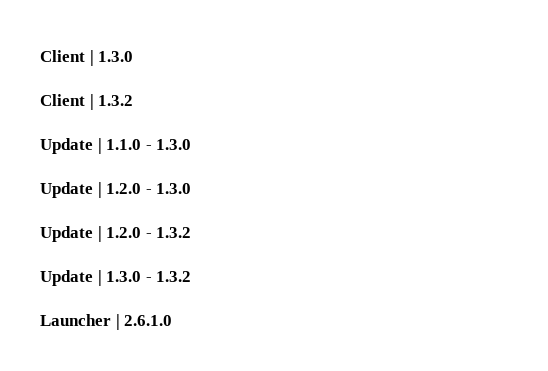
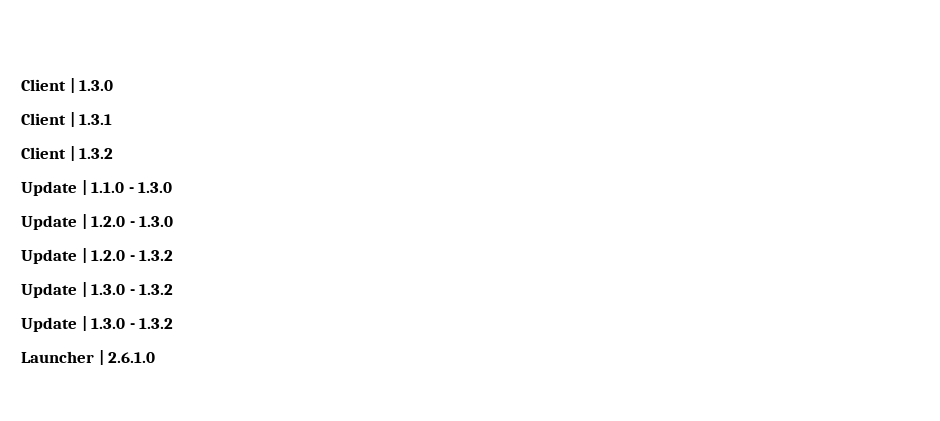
+ Client | 1.3.1
  Update | 1.2.0 - 1.3.2
+ Update | 1.3.0 - 1.3.2

